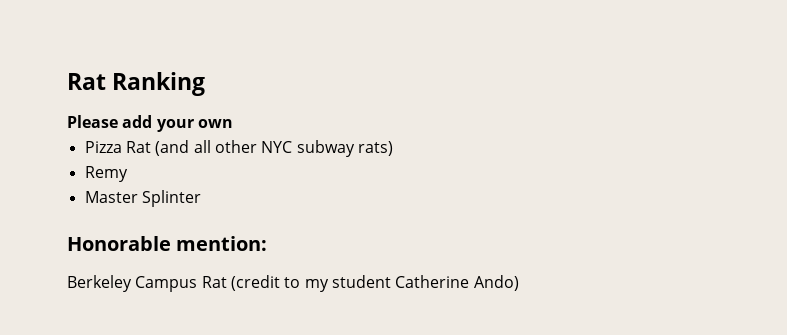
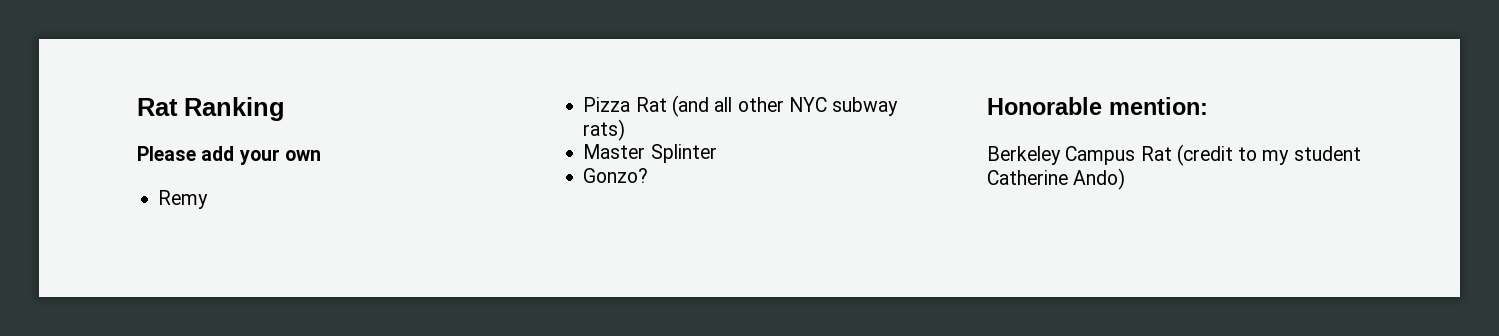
+ Remy
- Remy
+ Gonzo?

